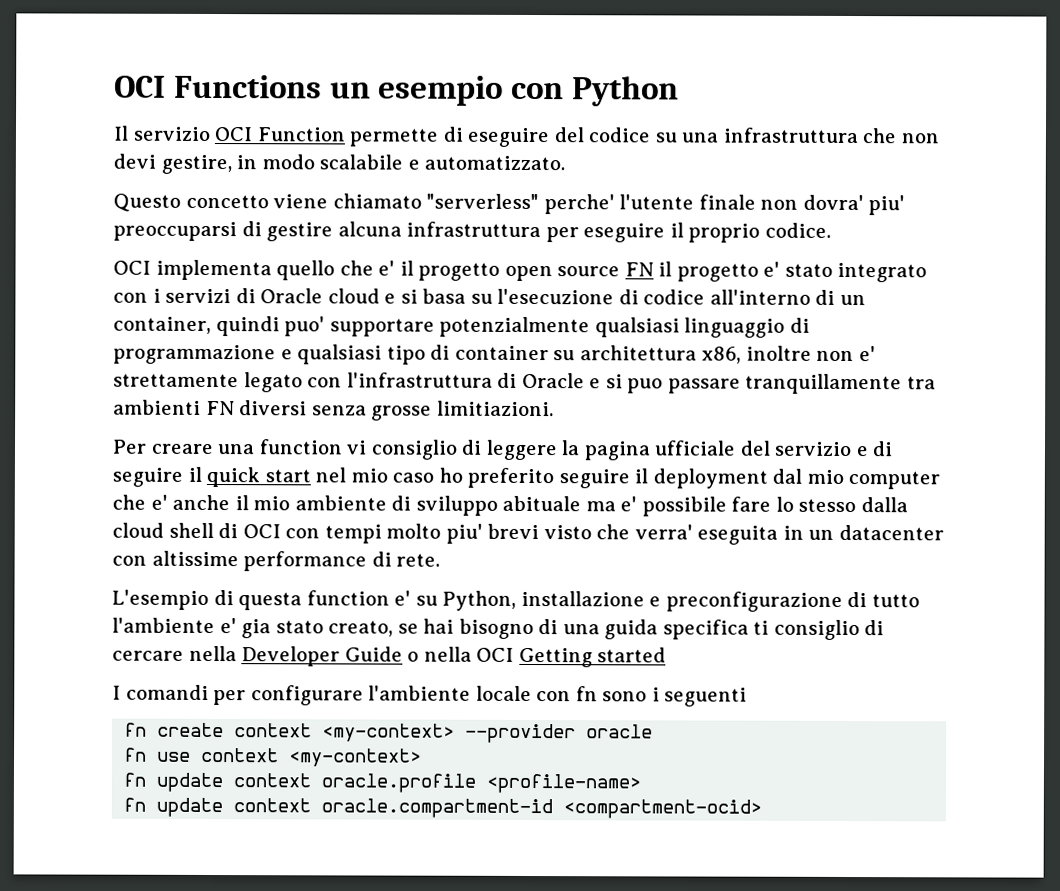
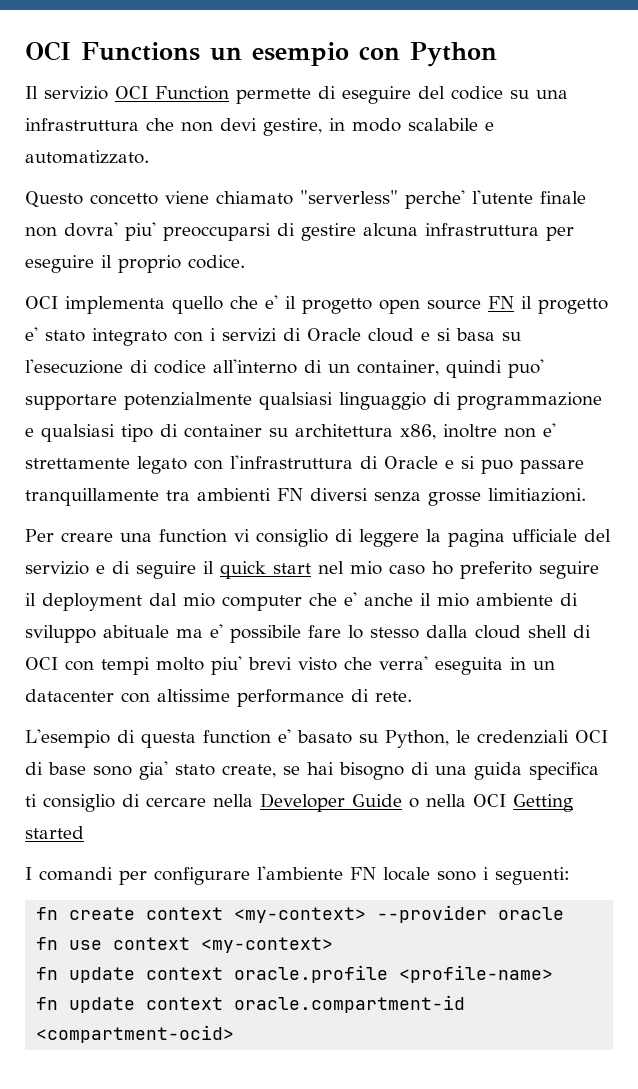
- L'esempio di questa function e' su Python, installazione e preconfigurazione di tutto l'ambiente e' gia stato creato, se hai bisogno di una guida specifica ti consiglio di cercare nella Developer Guide o nella OCI Getting started
+ L'esempio di questa function e' basato su Python, le credenziali OCI di base sono gia' stato create, se hai bisogno di una guida specifica ti consiglio di cercare nella Developer Guide o nella OCI Getting started
- I comandi per configurare l'ambiente locale con fn sono i seguenti
+ I comandi per configurare l'ambiente FN locale sono i seguenti:

